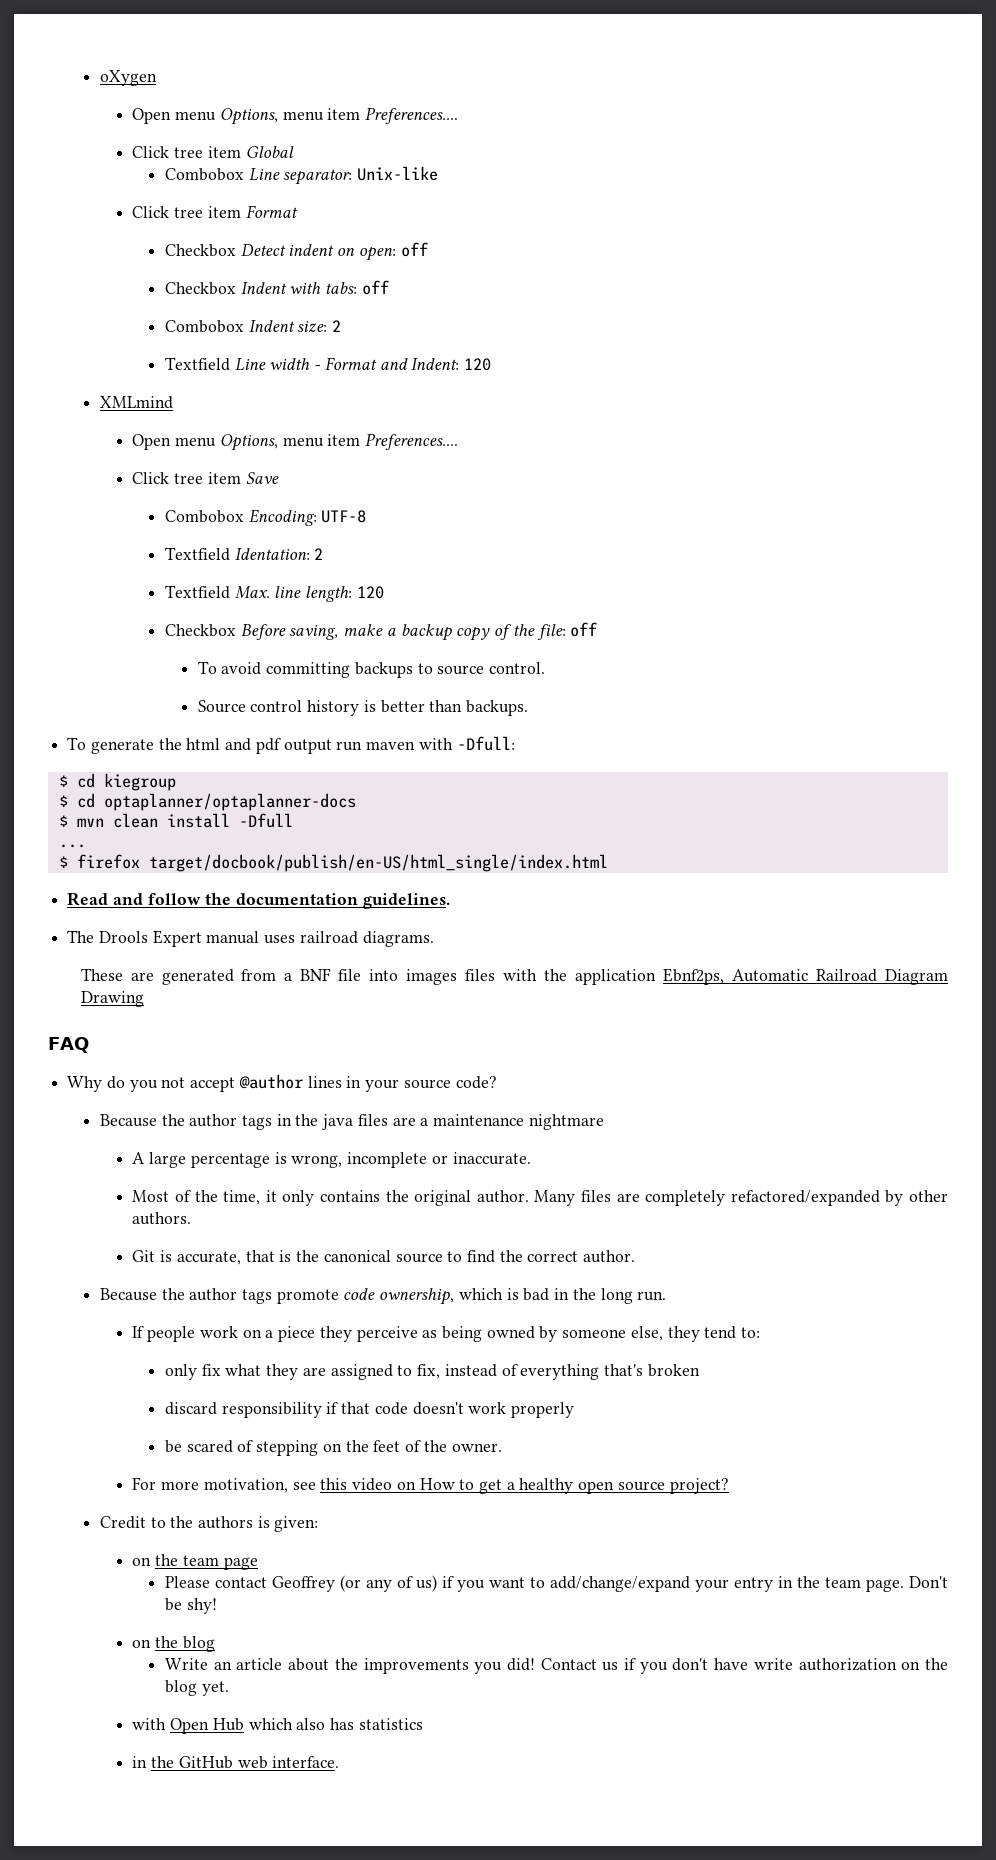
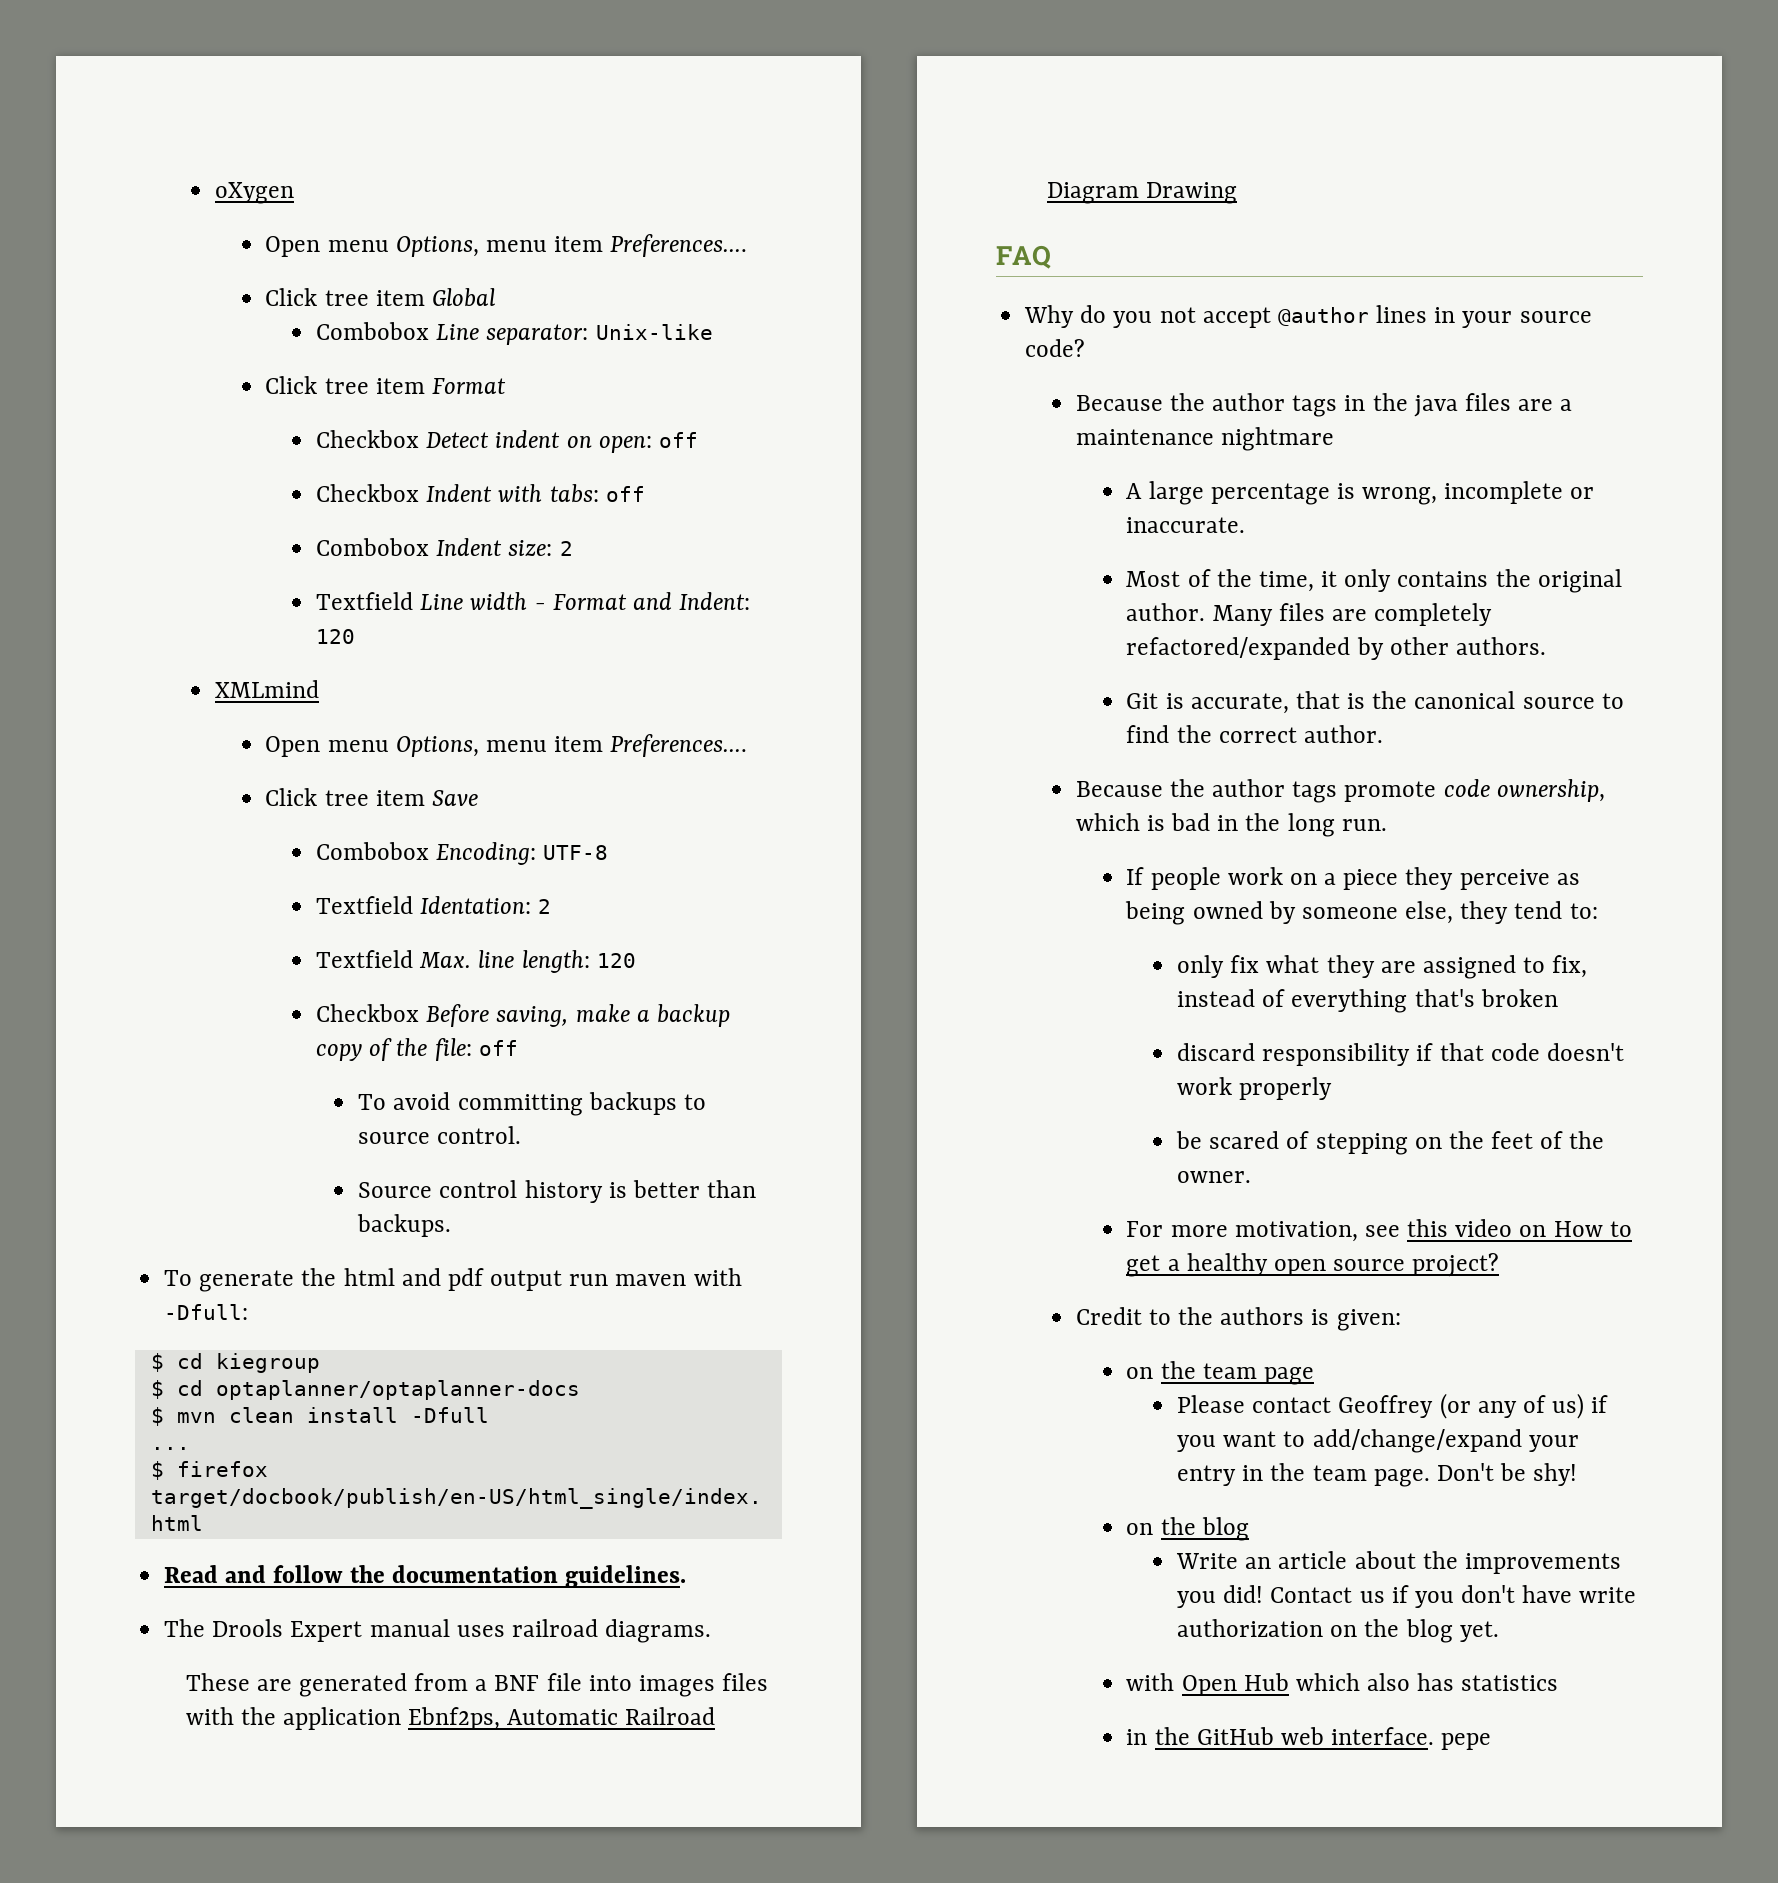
- in the GitHub web interface.
+ in the GitHub web interface. pepe

